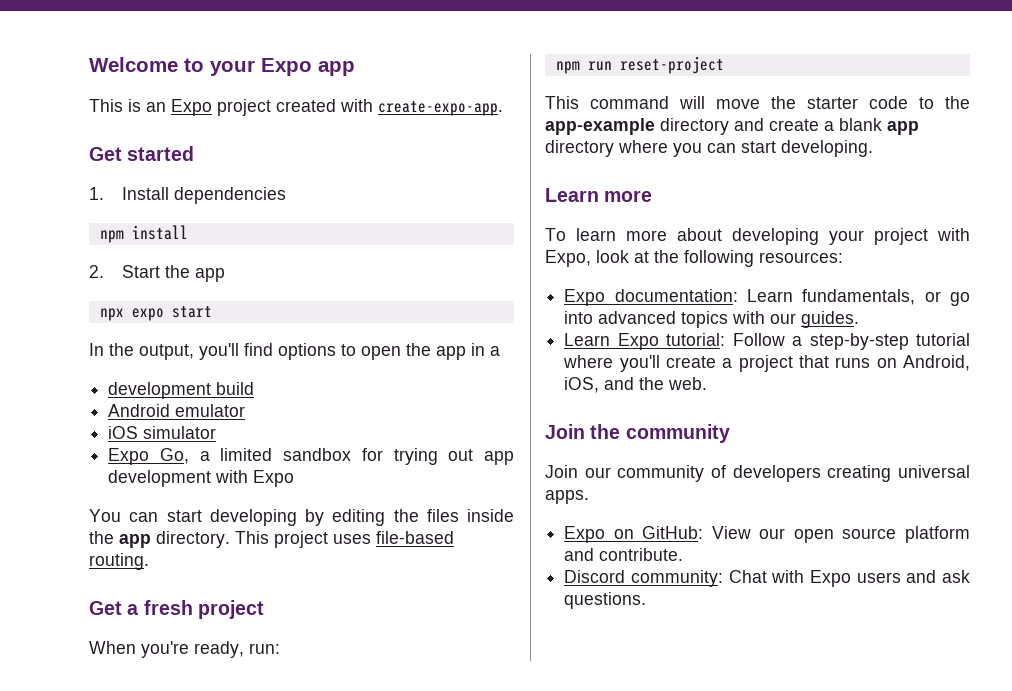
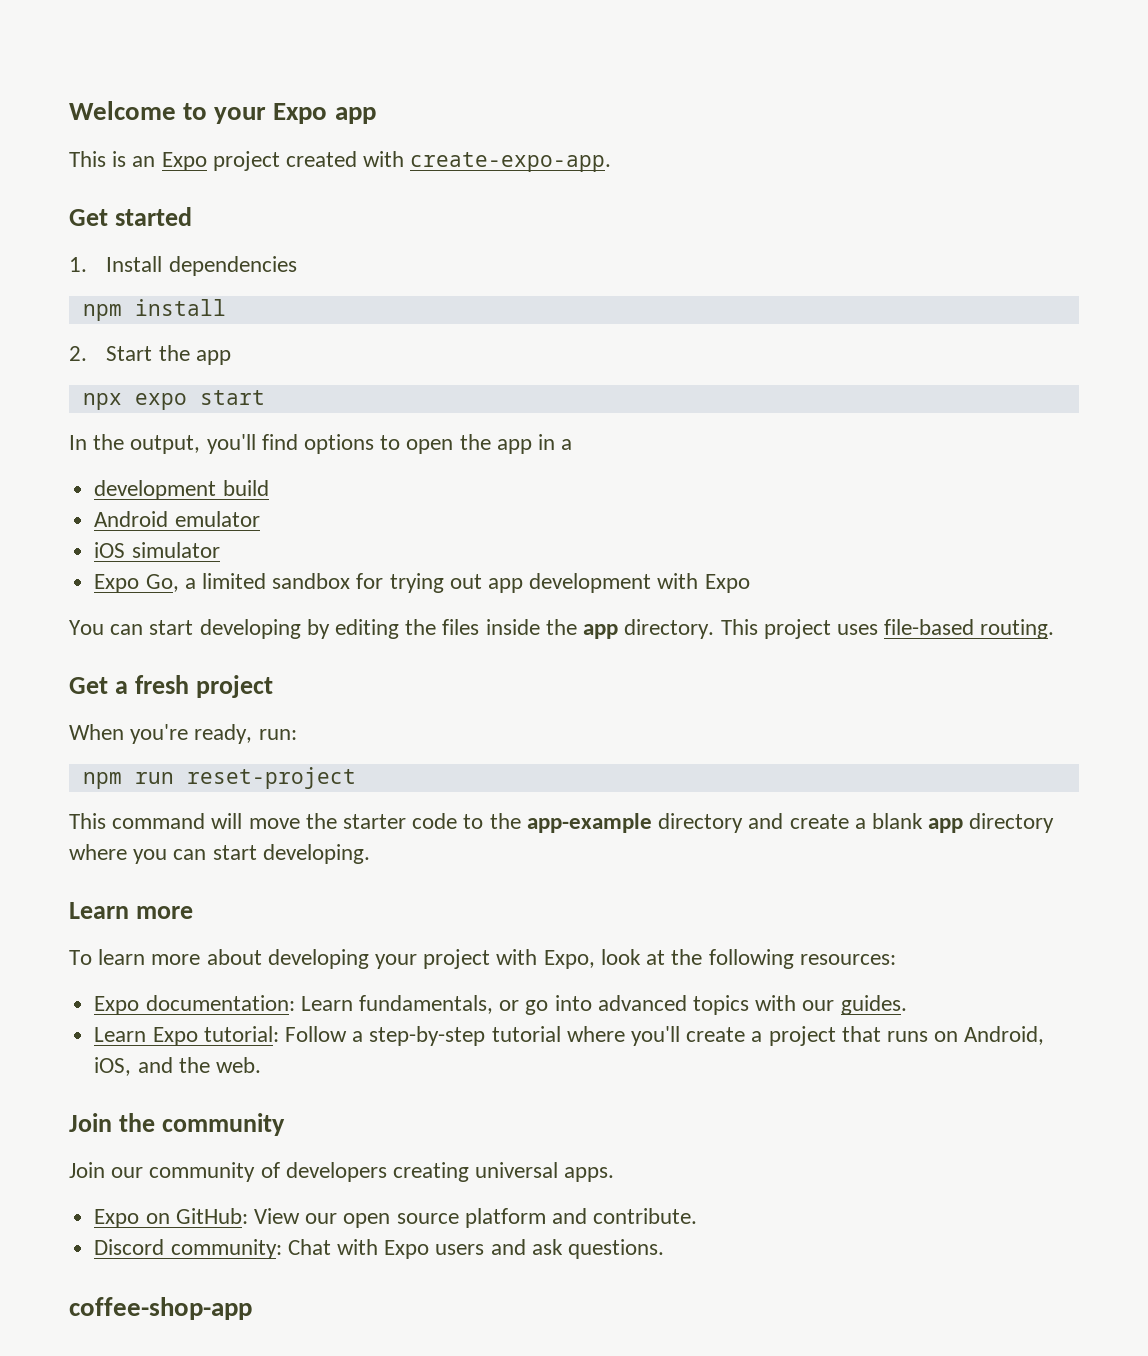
+ coffee-shop-app

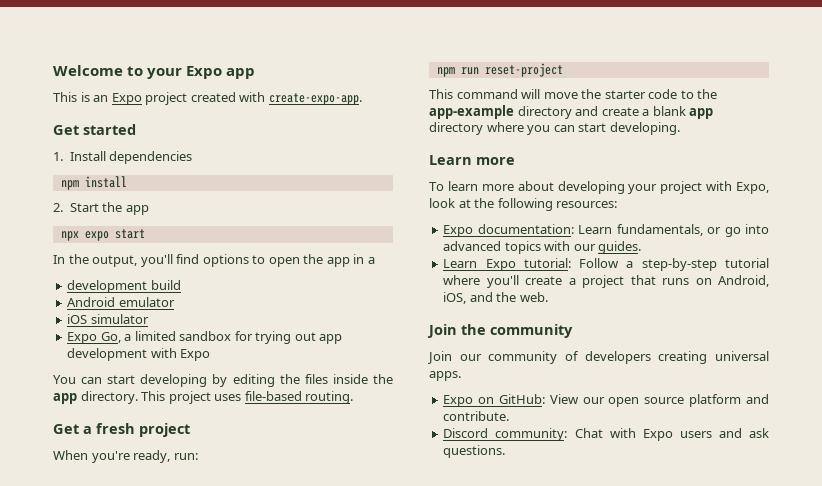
- coffee-shop-app

